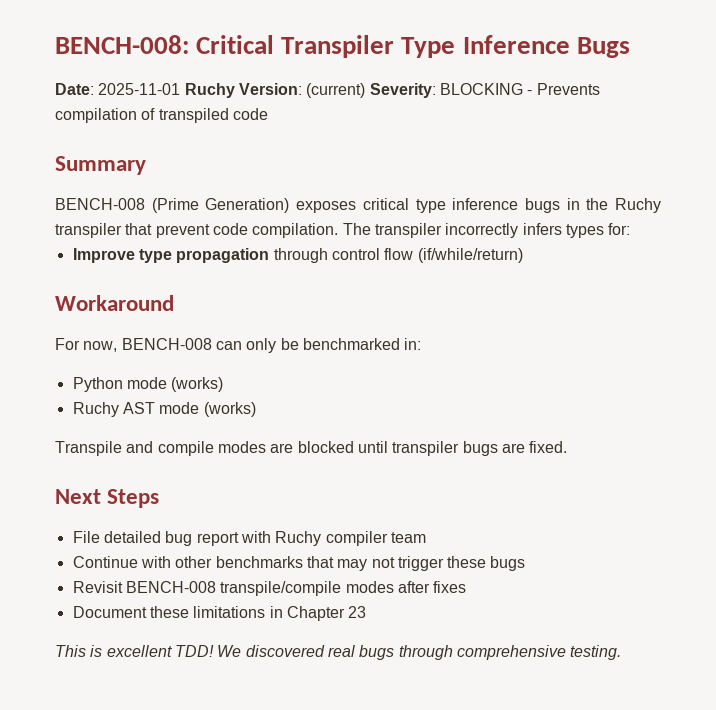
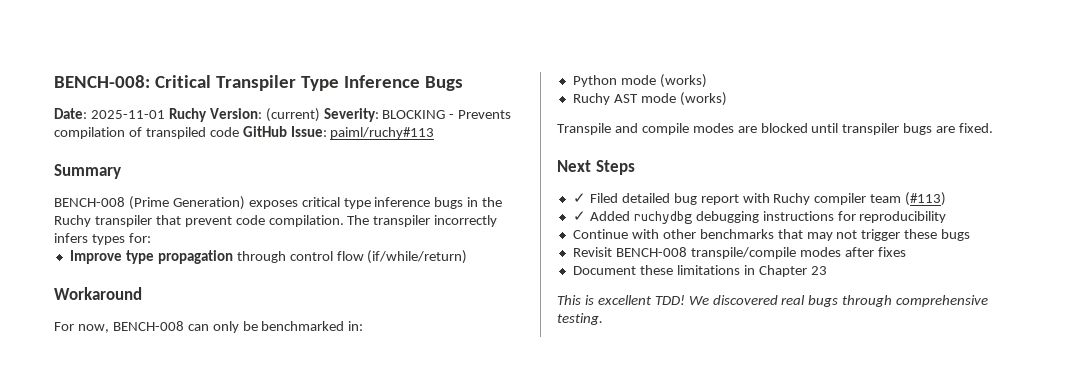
- Date: 2025-11-01 Ruchy Version: (current) Severity: BLOCKING - Prevents compilation of transpiled code
+ Date: 2025-11-01 Ruchy Version: (current) Severity: BLOCKING - Prevents compilation of transpiled code GitHub Issue: paiml/ruchy#113
- File detailed bug report with Ruchy compiler team
+ ✓ Filed detailed bug report with Ruchy compiler team (#113)
+ ✓ Added ruchydbg debugging instructions for reproducibility

